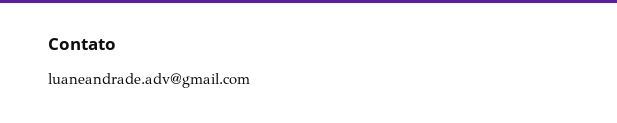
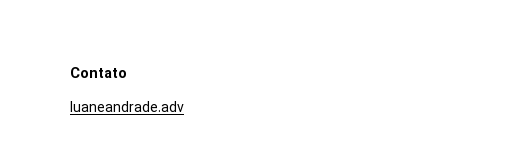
- luaneandrade.adv@gmail.com
+ luaneandrade.adv

